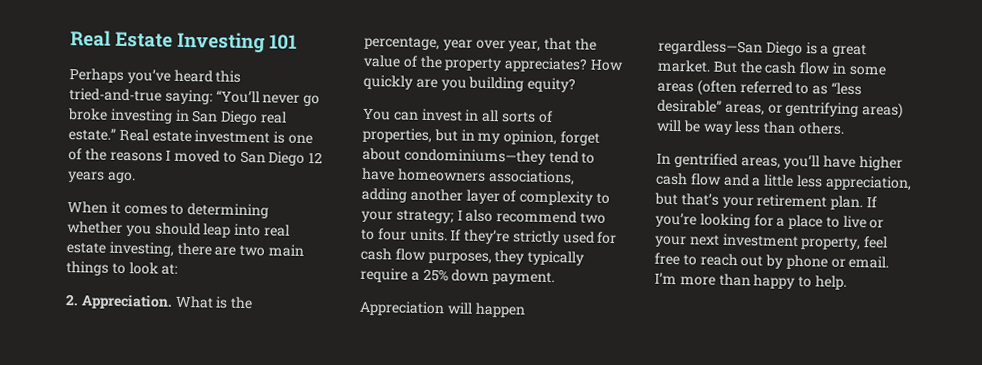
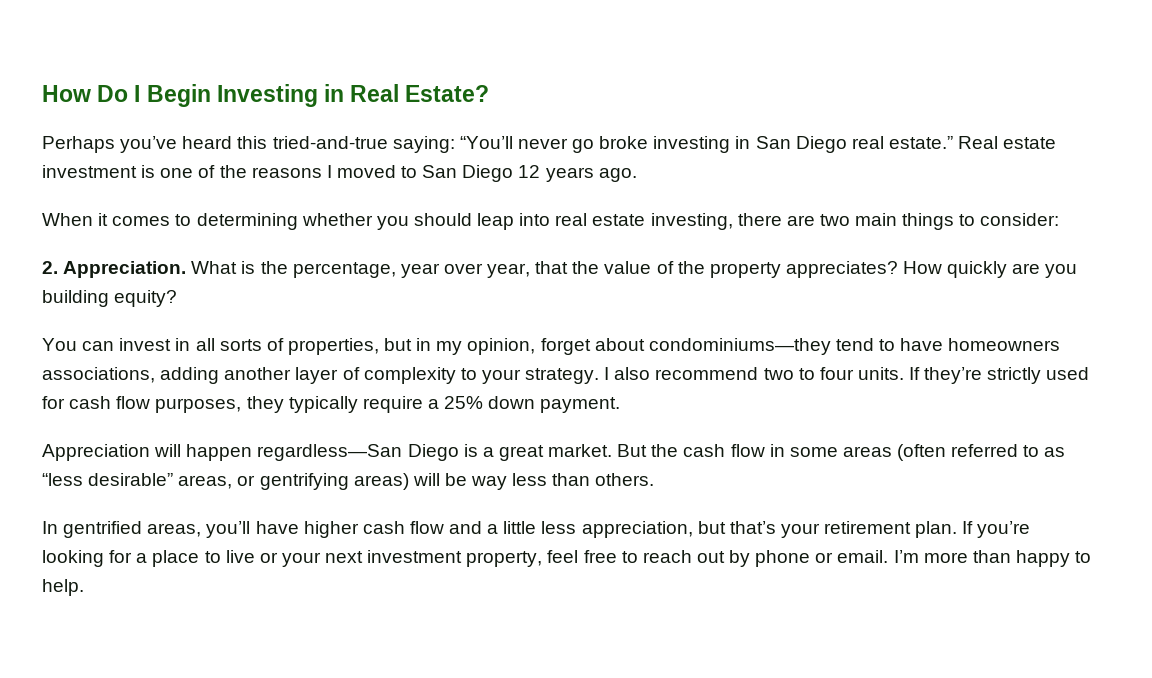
- Real Estate Investing 101
+ How Do I Begin Investing in Real Estate?
- When it comes to determining whether you should leap into real estate investing, there are two main things to look at:
+ When it comes to determining whether you should leap into real estate investing, there are two main things to consider:
- You can invest in all sorts of properties, but in my opinion, forget about condominiums—they tend to have homeowners associations, adding another layer of complexity to your strategy; I also recommend two to four units.
+ You can invest in all sorts of properties, but in my opinion, forget about condominiums—they tend to have homeowners associations, adding another layer of complexity to your strategy. I also recommend two to four units.

